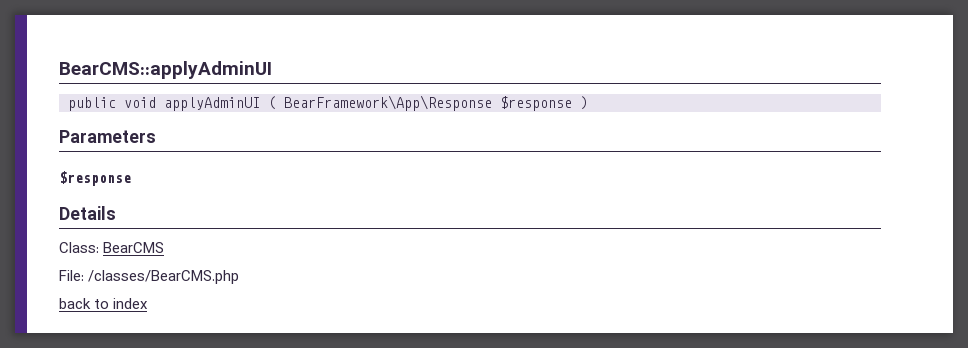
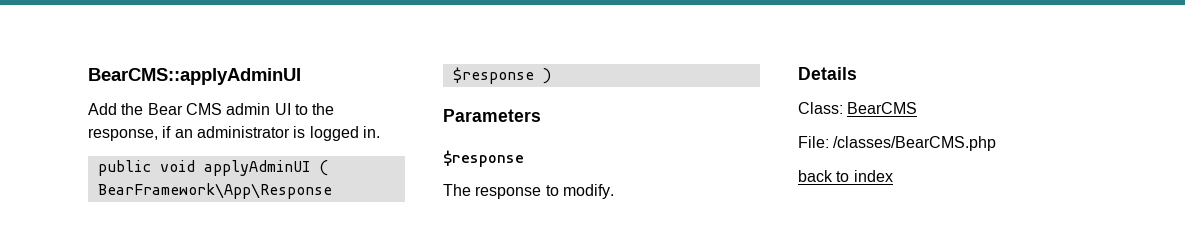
+ Add the Bear CMS admin UI to the response, if an administrator is logged in.
+ The response to modify.

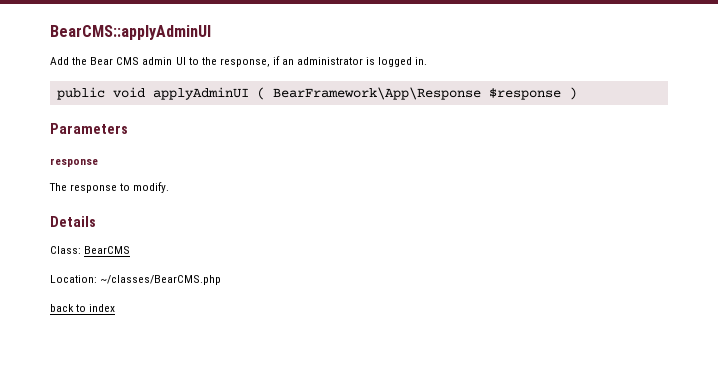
  Parameters
- $response
+ response
- File: /classes/BearCMS.php
+ Location: ~/classes/BearCMS.php

